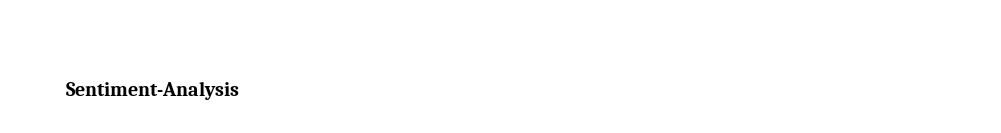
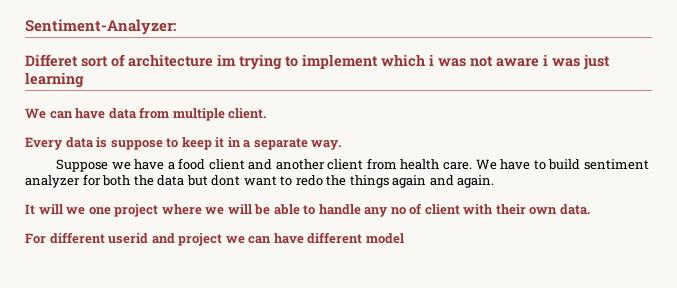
- Sentiment-Analysis
+ Sentiment-Analyzer:
+ Differet sort of architecture im trying to implement which i was not aware i was just learning
+ We can have data from multiple client.
+ Every data is suppose to keep it in a separate way.
+ Suppose we have a food client and another client from health care. We have to build sentiment analyzer for both the data but dont want to redo the things again and again.
+ It will we one project where we will be able to handle any no of client with their own data.
+ For different userid and project we can have different model

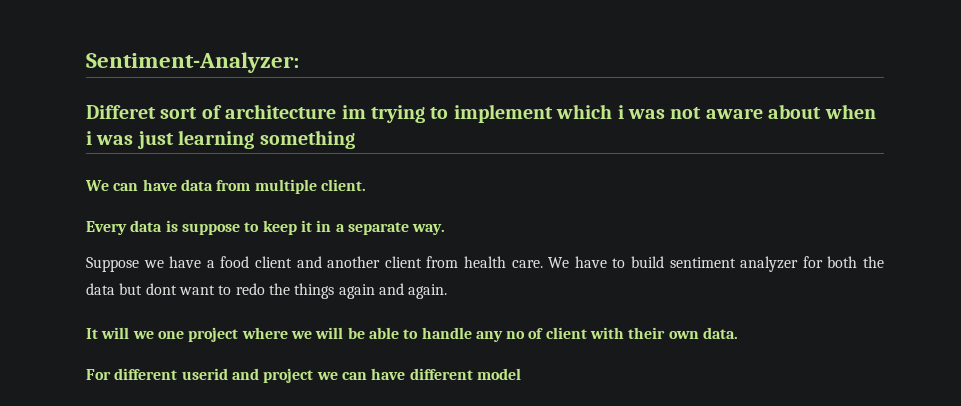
- Differet sort of architecture im trying to implement which i was not aware i was just learning
+ Differet sort of architecture im trying to implement which i was not aware about when i was just learning something

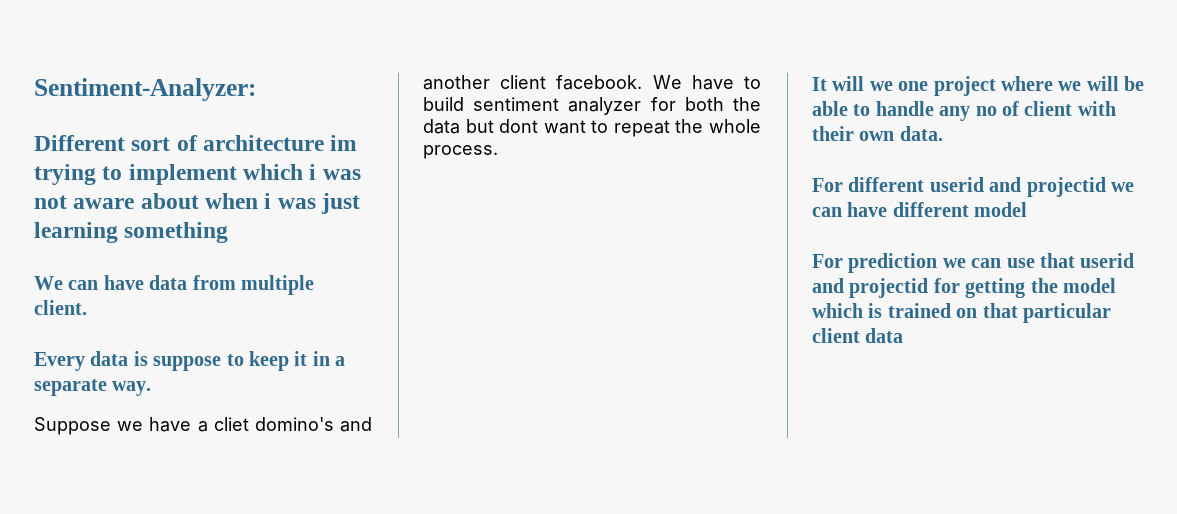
- Differet sort of architecture im trying to implement which i was not aware about when i was just learning something
+ Different sort of architecture im trying to implement which i was not aware about when i was just learning something
- Suppose we have a food client and another client from health care.
+ Suppose we have a cliet domino's and another client facebook.
- We have to build sentiment analyzer for both the data but dont want to redo the things again and again.
+ We have to build sentiment analyzer for both the data but dont want to repeat the whole process.
- For different userid and project we can have different model
+ For different userid and projectid we can have different model
+ For prediction we can use that userid and projectid for getting the model which is trained on that particular client data

